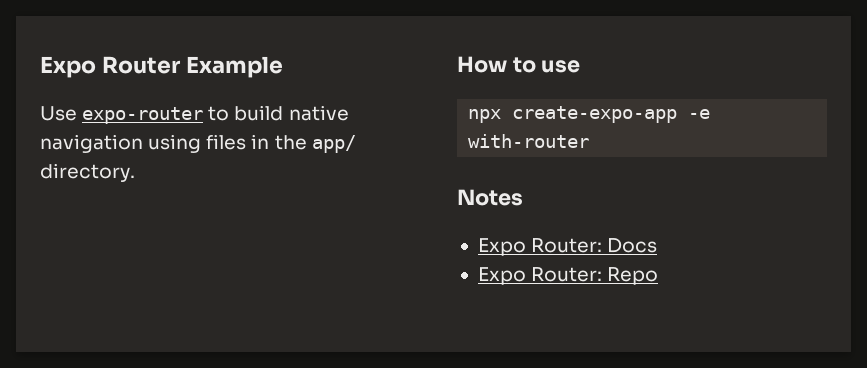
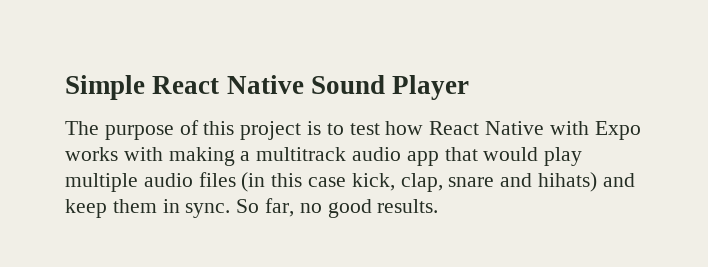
- Expo Router Example
- Use expo-router to build native navigation using files in the app/ directory.
- How to use
- npx create-expo-app -e with-router
- Notes
- Expo Router: Docs
- Expo Router: Repo
+ Simple React Native Sound Player
+ The purpose of this project is to test how React Native with Expo works with making a multitrack audio app that would play multiple audio files (in this case kick, clap, snare and hihats) and keep them in sync. So far, no good results.

